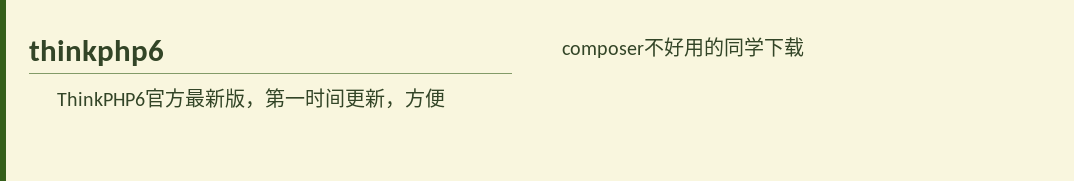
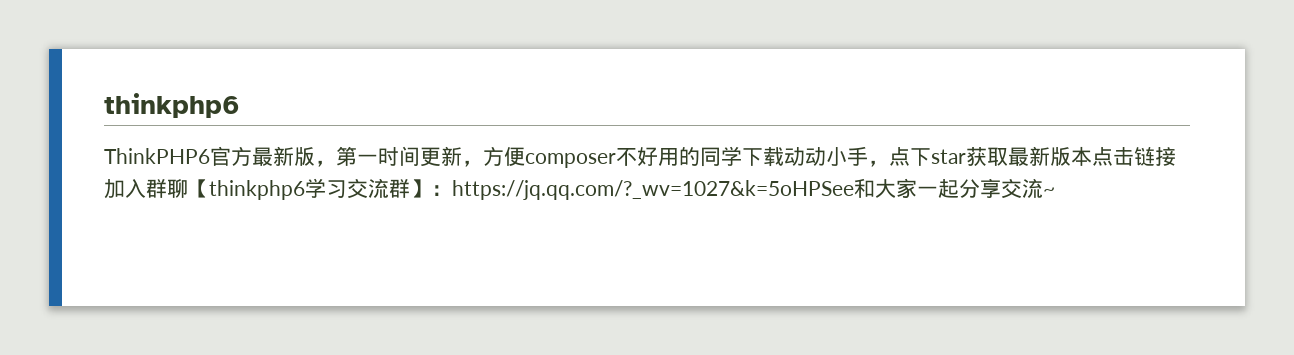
- ThinkPHP6官方最新版，第一时间更新，方便composer不好用的同学下载
+ ThinkPHP6官方最新版，第一时间更新，方便composer不好用的同学下载动动小手，点下star获取最新版本点击链接加入群聊【thinkphp6学习交流群】：https://jq.qq.com/?_wv=1027&k=5oHPSee和大家一起分享交流~

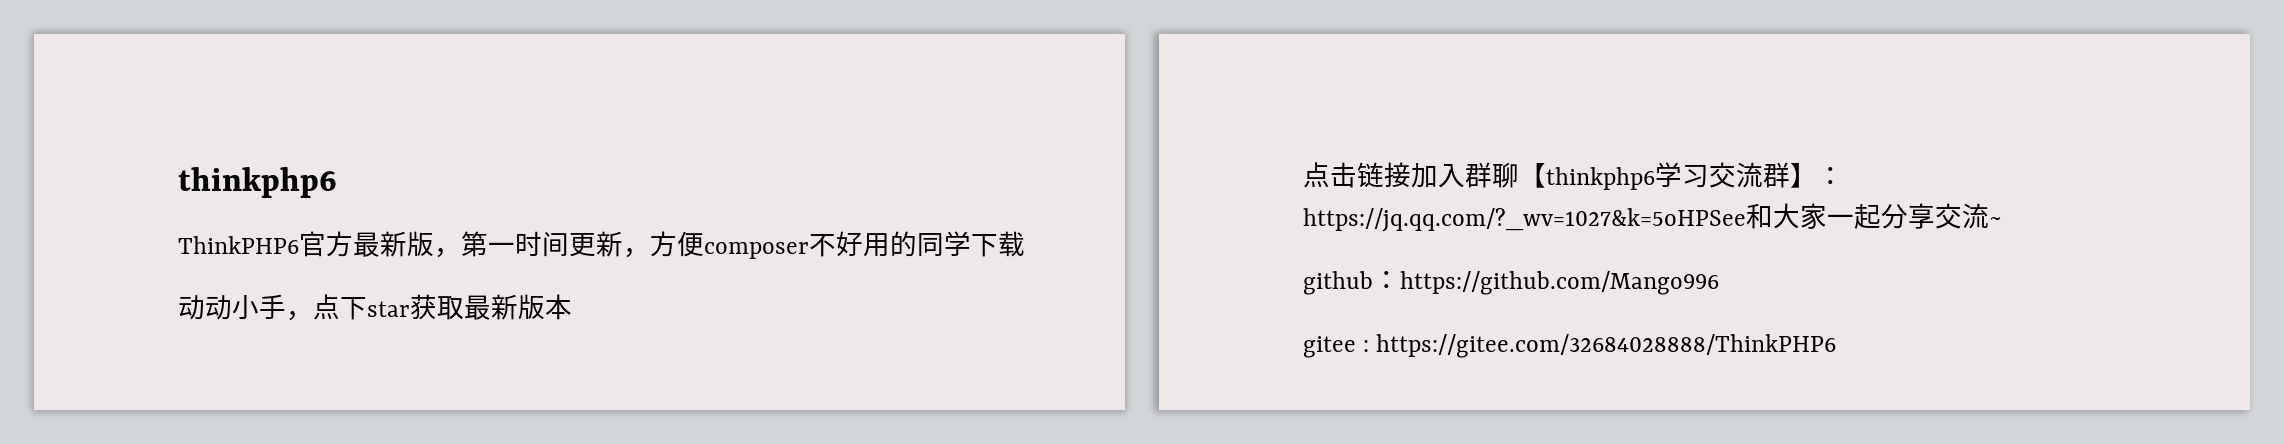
- ThinkPHP6官方最新版，第一时间更新，方便composer不好用的同学下载动动小手，点下star获取最新版本点击链接加入群聊【thinkphp6学习交流群】：https://jq.qq.com/?_wv=1027&k=5oHPSee和大家一起分享交流~
+ ThinkPHP6官方最新版，第一时间更新，方便composer不好用的同学下载
+ 动动小手，点下star获取最新版本
+ 点击链接加入群聊【thinkphp6学习交流群】：https://jq.qq.com/?_wv=1027&k=5oHPSee和大家一起分享交流~
+ github：https://github.com/Mango996
+ gitee : https://gitee.com/32684028888/ThinkPHP6

